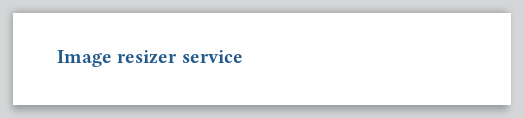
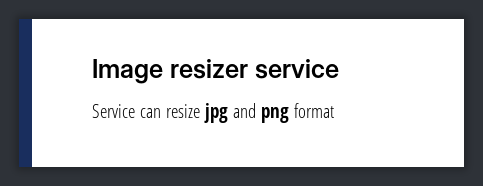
+ Service can resize jpg and png format

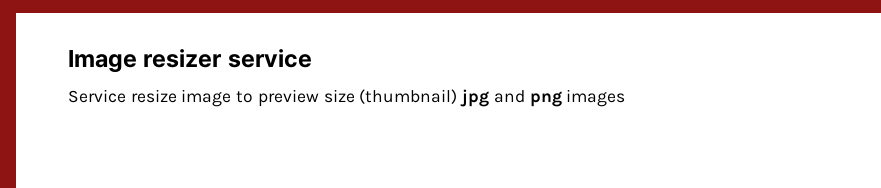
- Service can resize jpg and png format
+ Service resize image to preview size (thumbnail) jpg and png images

